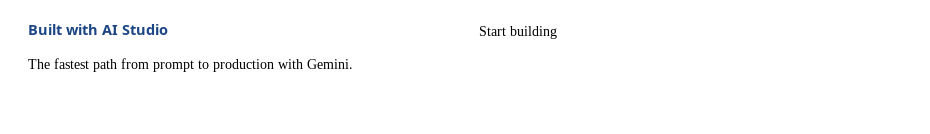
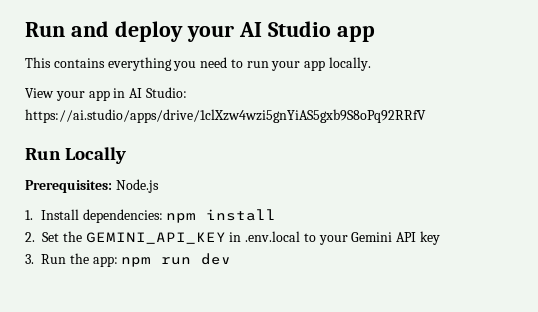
- Built with AI Studio
- The fastest path from prompt to production with Gemini.
- Start building
+ Run and deploy your AI Studio app
+ This contains everything you need to run your app locally.
+ View your app in AI Studio: https://ai.studio/apps/drive/1clXzw4wzi5gnYiAS5gxb9S8oPq92RRfV
+ Run Locally
+ Prerequisites: Node.js
+ 1. Install dependencies: npm install
+ 2. Set the GEMINI_API_KEY in .env.local to your Gemini API key
+ 3. Run the app: npm run dev

